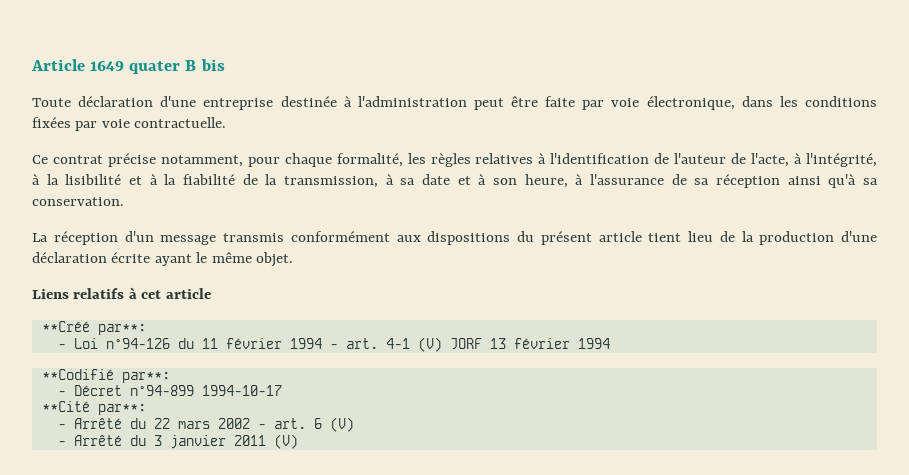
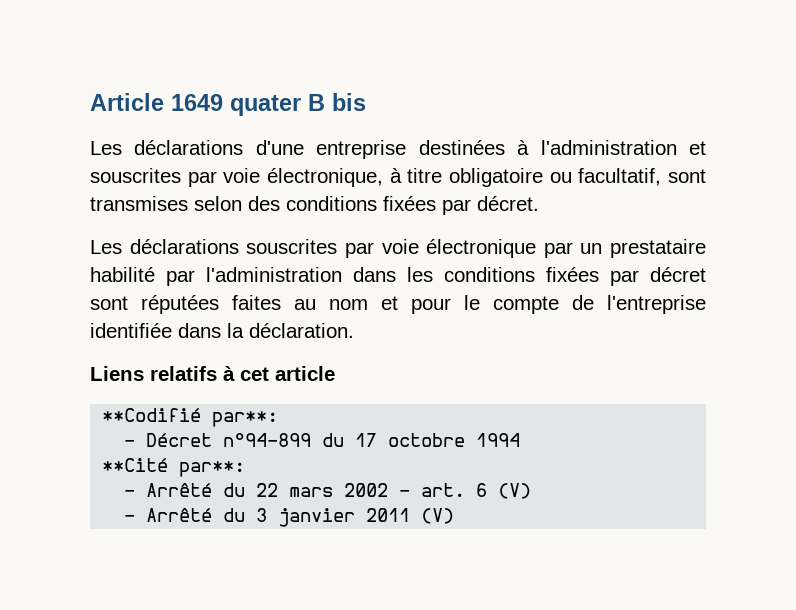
- Toute déclaration d'une entreprise destinée à l'administration peut être faite par voie électronique, dans les conditions fixées par voie contractuelle.
- Ce contrat précise notamment, pour chaque formalité, les règles relatives à l'identification de l'auteur de l'acte, à l'intégrité, à la lisibilité et à la fiabilité de la transmission, à sa date et à son heure, à l'assurance de sa réception ainsi qu'à sa conservation.
- La réception d'un message transmis conformément aux dispositions du présent article tient lieu de la production d'une déclaration écrite ayant le même objet.
+ Les déclarations d'une entreprise destinées à l'administration et souscrites par voie électronique, à titre obligatoire ou facultatif, sont transmises selon des conditions fixées par décret.
+ Les déclarations souscrites par voie électronique par un prestataire habilité par l'administration dans les conditions fixées par décret sont réputées faites au nom et pour le compte de l'entreprise identifiée dans la déclaration.
- **Créé par**:
- - Loi n°94-126 du 11 février 1994 - art. 4-1 (V) JORF 13 février 1994
- - Décret n°94-899 1994-10-17
+ - Décret n°94-899 du 17 octobre 1994

